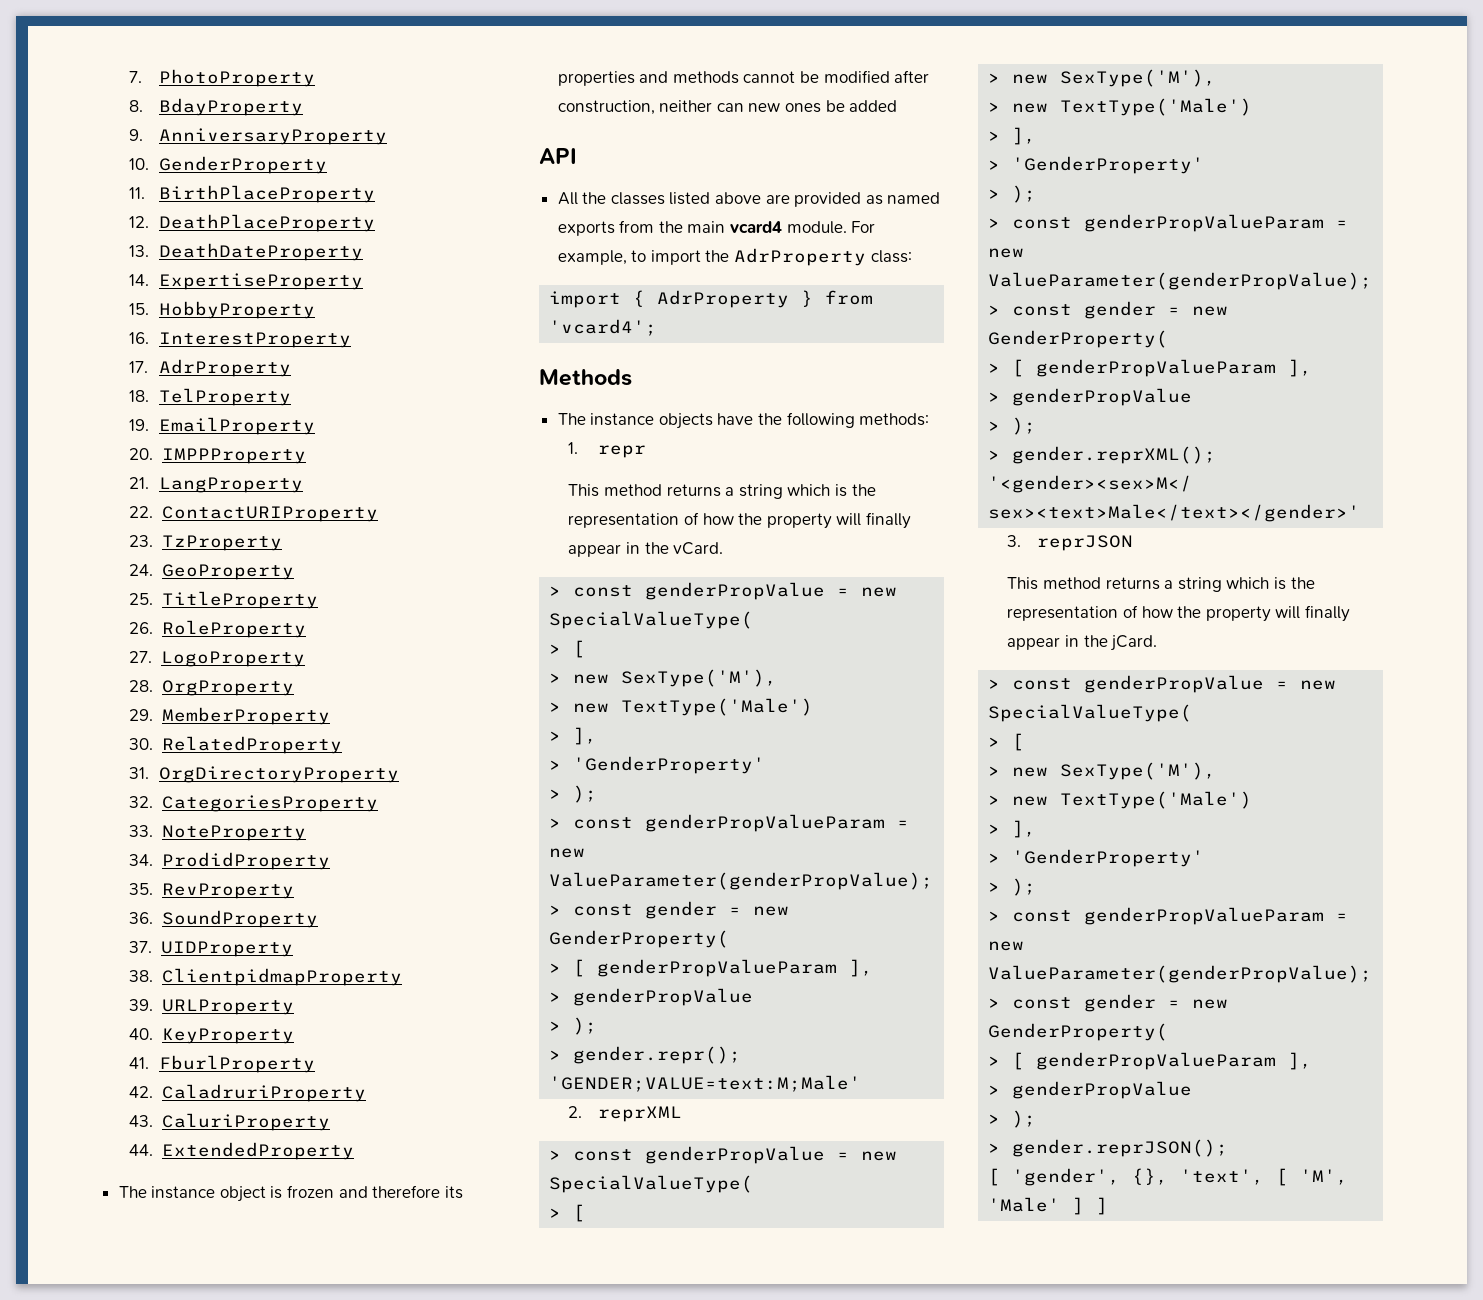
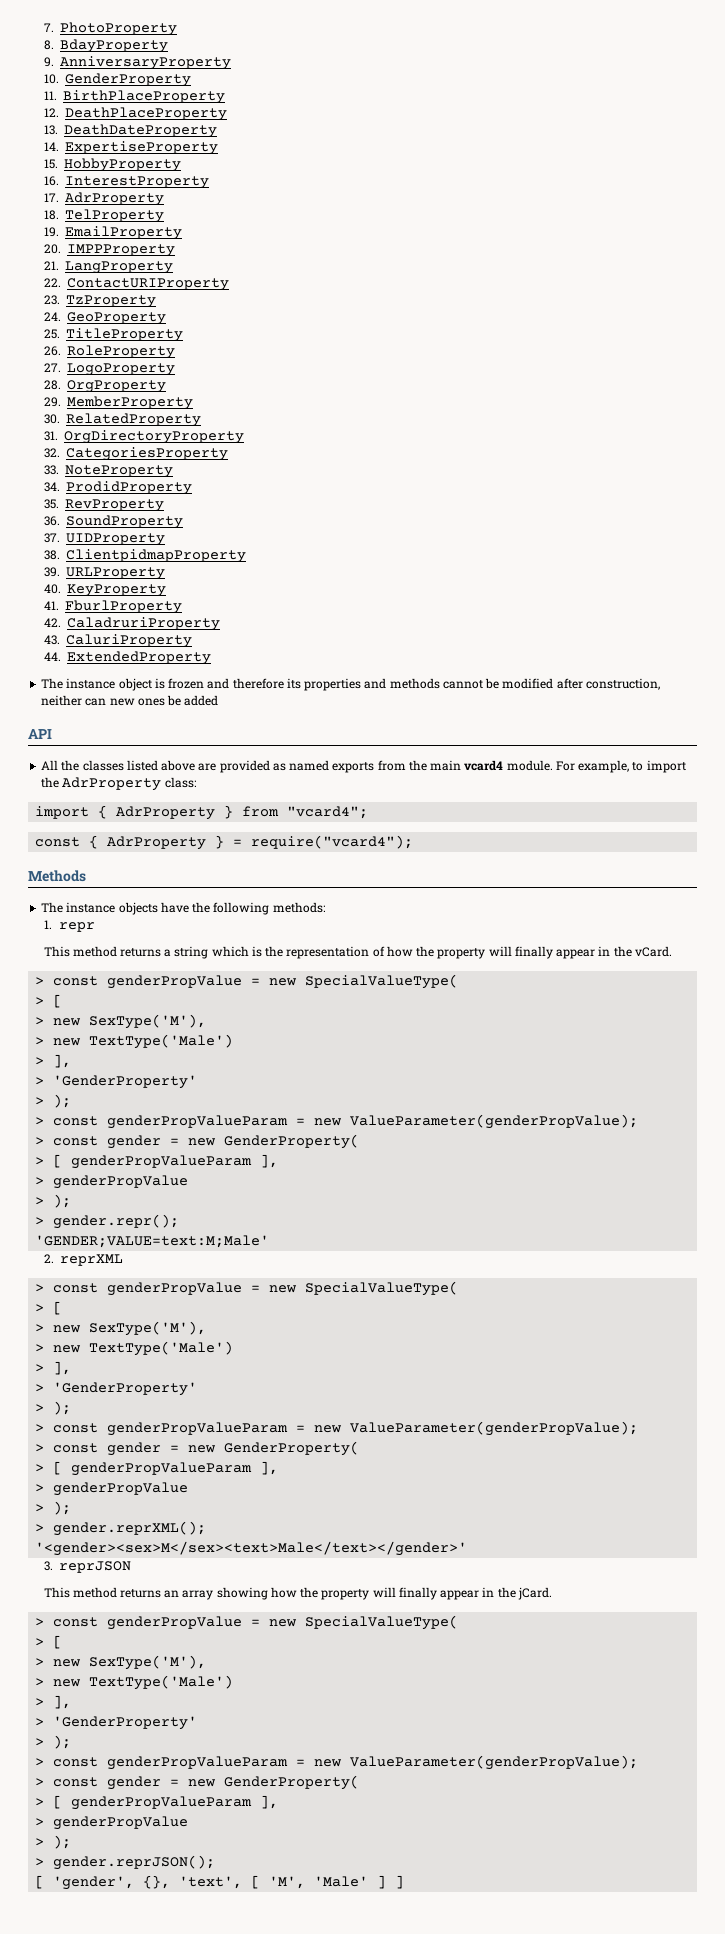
- import { AdrProperty } from 'vcard4';
+ import { AdrProperty } from "vcard4";
+ const { AdrProperty } = require("vcard4");
- This method returns a string which is the representation of how the property will finally appear in the jCard.
+ This method returns an array showing how the property will finally appear in the jCard.

